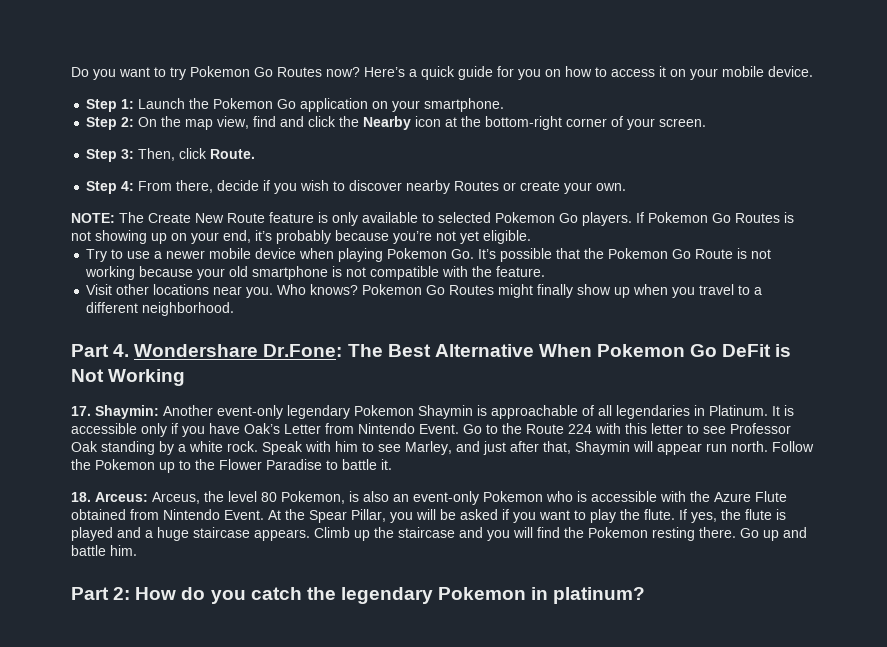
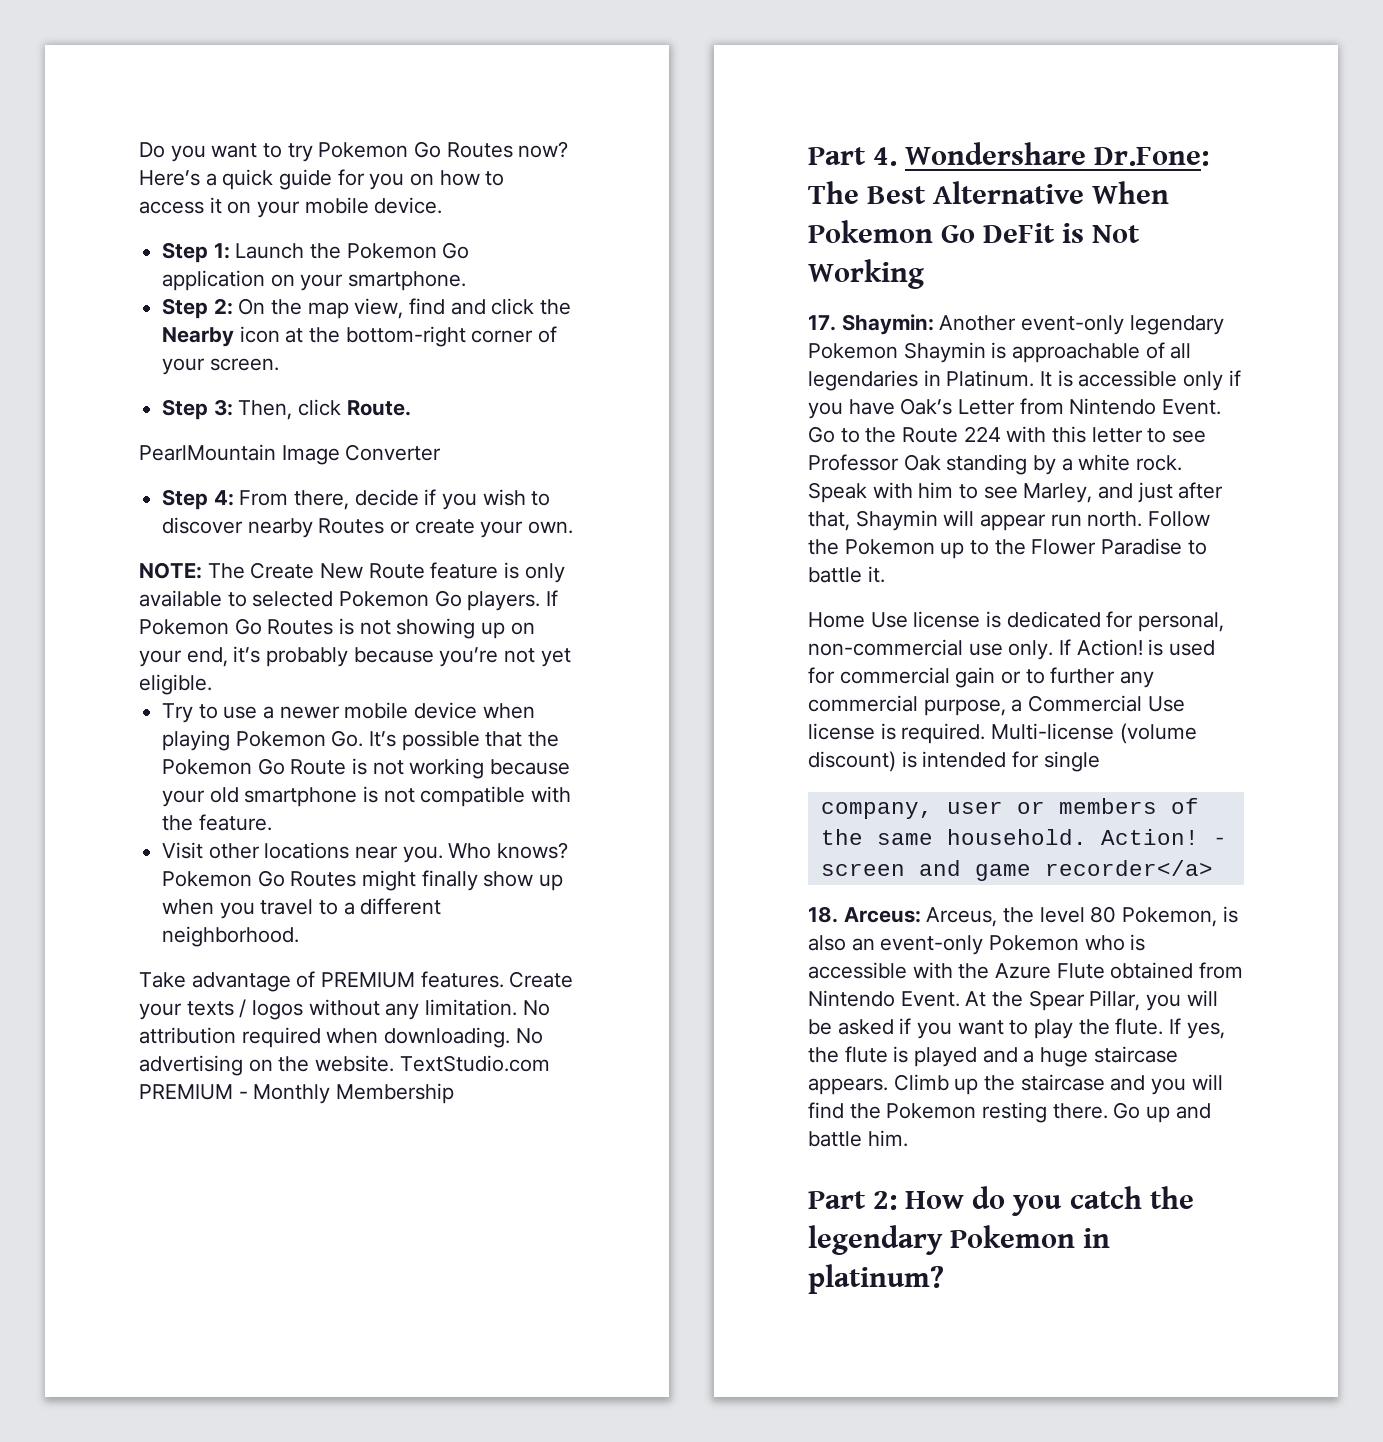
+ PearlMountain Image Converter
+ Take advantage of PREMIUM features. Create your texts / logos without any limitation. No attribution required when downloading. No advertising on the website. TextStudio.com PREMIUM - Monthly Membership
+ Home Use license is dedicated for personal, non-commercial use only. If Action! is used for commercial gain or to further any commercial purpose, a Commercial Use license is required. Multi-license (volume discount) is intended for single
+ company, user or members of the same household. Action! - screen and game recorder</a>

